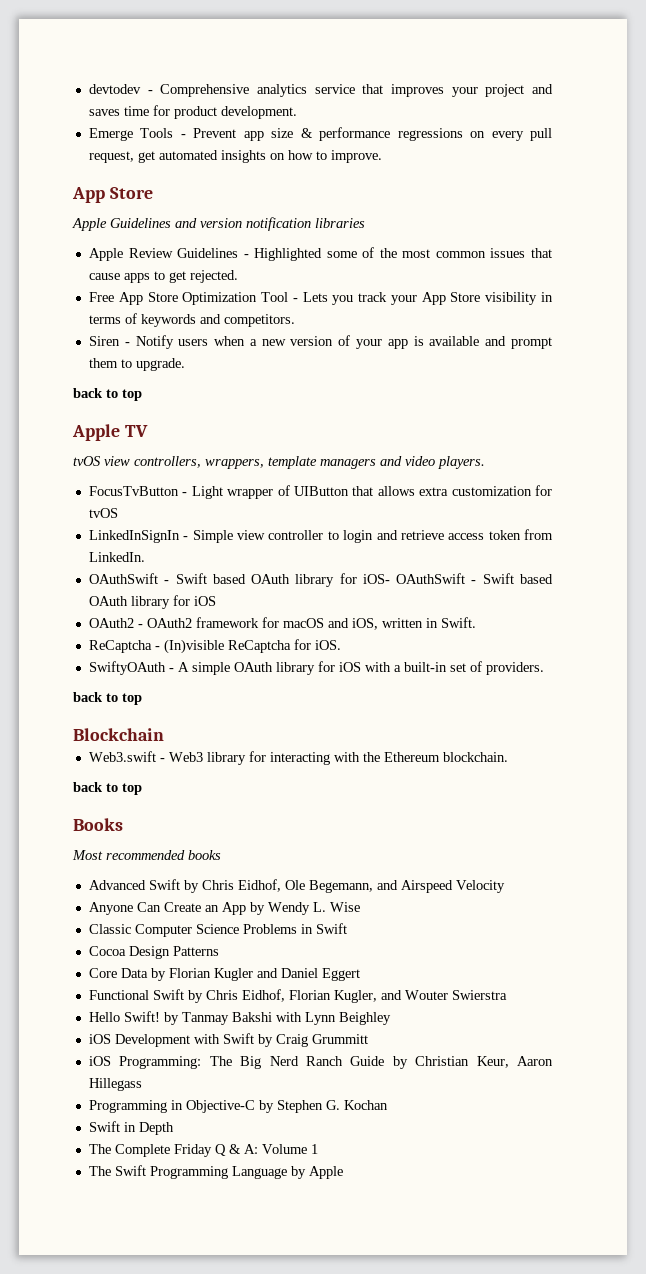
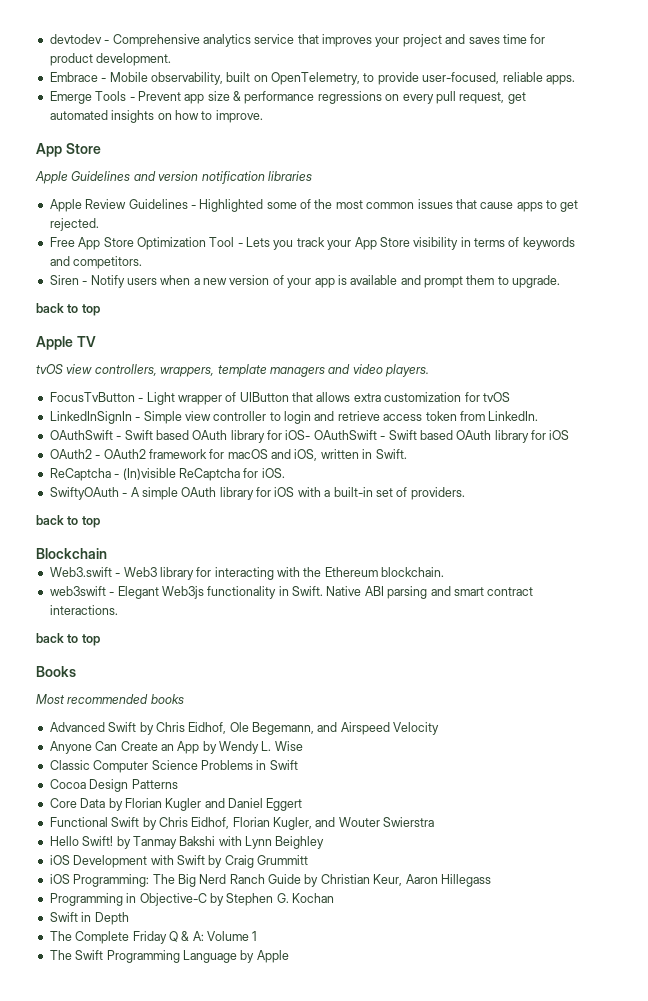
+ Embrace - Mobile observability, built on OpenTelemetry, to provide user-focused, reliable apps.
+ web3swift - Elegant Web3js functionality in Swift. Native ABI parsing and smart contract interactions.

